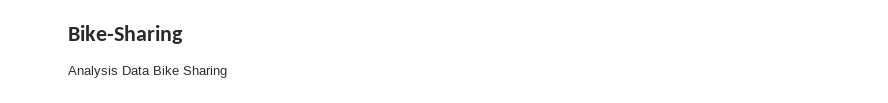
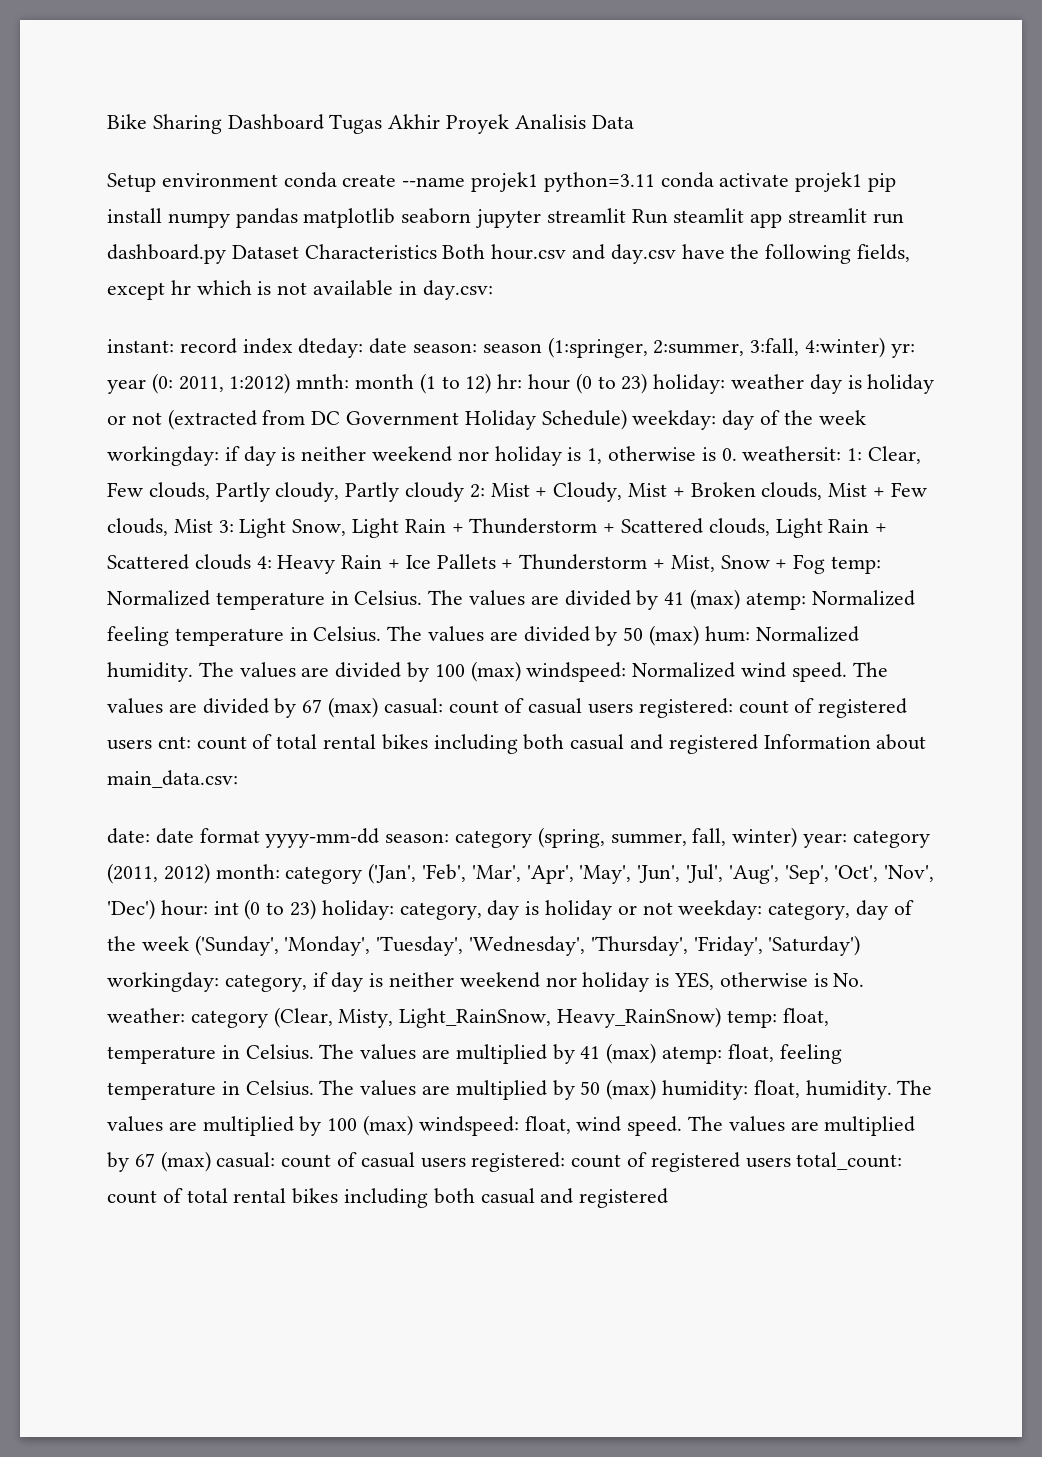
- Bike-Sharing
- Analysis Data Bike Sharing
+ Bike Sharing Dashboard Tugas Akhir Proyek Analisis Data
+ Setup environment conda create --name projek1 python=3.11 conda activate projek1 pip install numpy pandas matplotlib seaborn jupyter streamlit Run steamlit app streamlit run dashboard.py Dataset Characteristics Both hour.csv and day.csv have the following fields, except hr which is not available in day.csv:
+ instant: record index dteday: date season: season (1:springer, 2:summer, 3:fall, 4:winter) yr: year (0: 2011, 1:2012) mnth: month (1 to 12) hr: hour (0 to 23) holiday: weather day is holiday or not (extracted from DC Government Holiday Schedule) weekday: day of the week workingday: if day is neither weekend nor holiday is 1, otherwise is 0. weathersit: 1: Clear, Few clouds, Partly cloudy, Partly cloudy 2: Mist + Cloudy, Mist + Broken clouds, Mist + Few clouds, Mist 3: Light Snow, Light Rain + Thunderstorm + Scattered clouds, Light Rain + Scattered clouds 4: Heavy Rain + Ice Pallets + Thunderstorm + Mist, Snow + Fog temp: Normalized temperature in Celsius. The values are divided by 41 (max) atemp: Normalized feeling temperature in Celsius. The values are divided by 50 (max) hum: Normalized humidity. The values are divided by 100 (max) windspeed: Normalized wind speed. The values are divided by 67 (max) casual: count of casual users registered: count of registered users cnt: count of total rental bikes including both casual and registered Information about main_data.csv:
+ date: date format yyyy-mm-dd season: category (spring, summer, fall, winter) year: category (2011, 2012) month: category ('Jan', 'Feb', 'Mar', 'Apr', 'May', 'Jun', 'Jul', 'Aug', 'Sep', 'Oct', 'Nov', 'Dec') hour: int (0 to 23) holiday: category, day is holiday or not weekday: category, day of the week ('Sunday', 'Monday', 'Tuesday', 'Wednesday', 'Thursday', 'Friday', 'Saturday') workingday: category, if day is neither weekend nor holiday is YES, otherwise is No. weather: category (Clear, Misty, Light_RainSnow, Heavy_RainSnow) temp: float, temperature in Celsius. The values are multiplied by 41 (max) atemp: float, feeling temperature in Celsius. The values are multiplied by 50 (max) humidity: float, humidity. The values are multiplied by 100 (max) windspeed: float, wind speed. The values are multiplied by 67 (max) casual: count of casual users registered: count of registered users total_count: count of total rental bikes including both casual and registered

